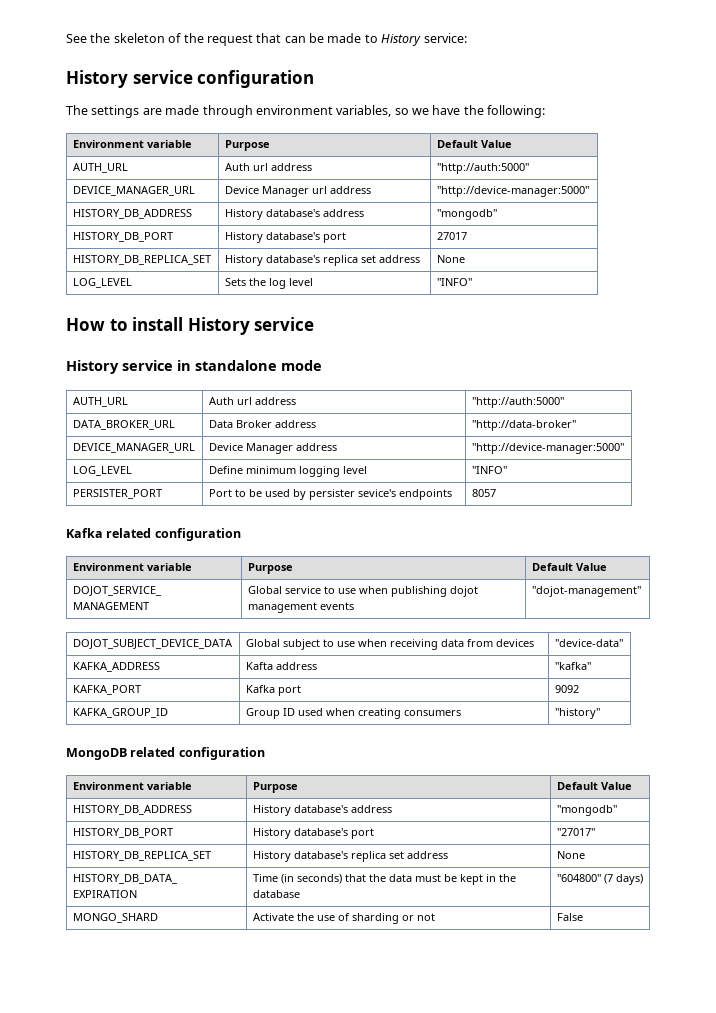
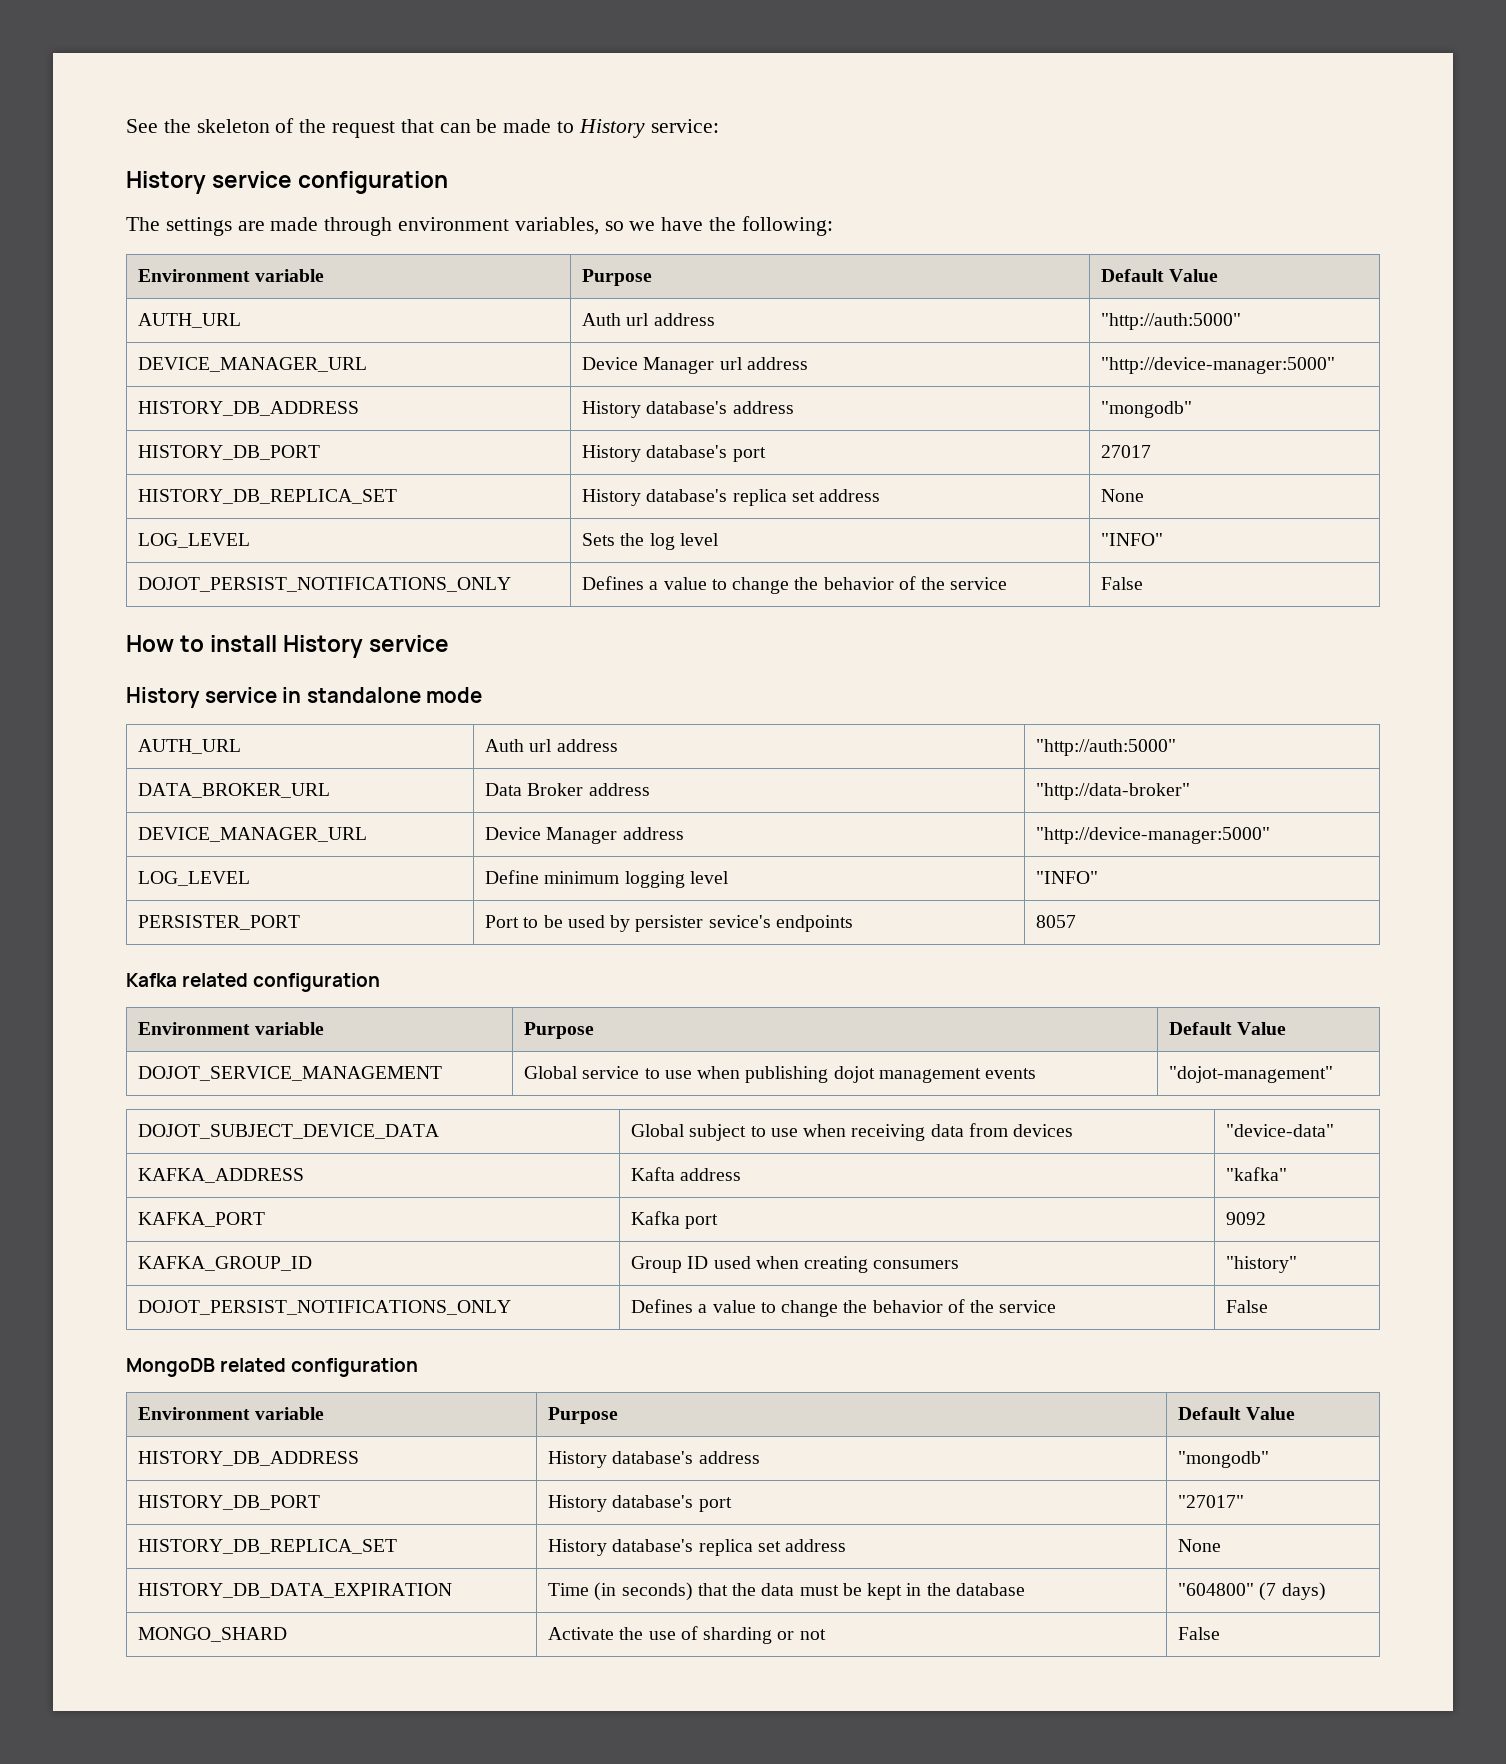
  LOG_LEVEL | Sets the log level | "INFO"
+ DOJOT_PERSIST_NOTIFICATIONS_ONLY | Defines a value to change the behavior of the service | False
  KAFKA_GROUP_ID | Group ID used when creating consumers | "history"
+ DOJOT_PERSIST_NOTIFICATIONS_ONLY | Defines a value to change the behavior of the service | False

